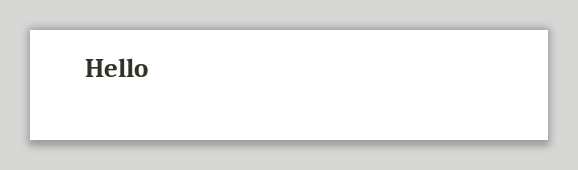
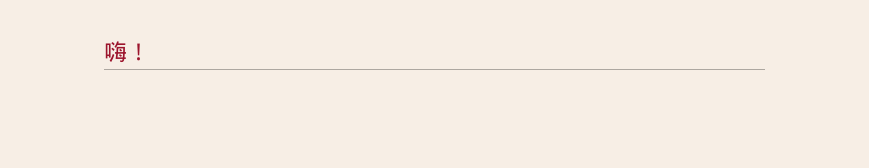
- Hello
+ 嗨！

